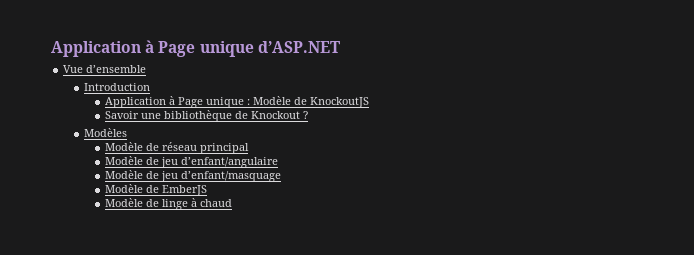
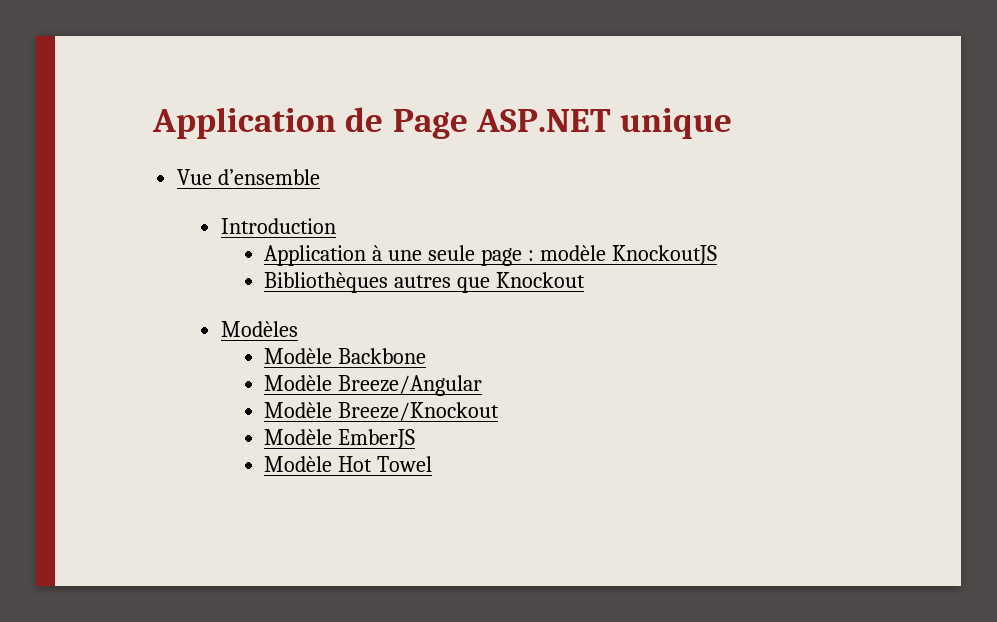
- Application à Page unique d’ASP.NET
+ Application de Page ASP.NET unique
- Application à Page unique : Modèle de KnockoutJS
- Savoir une bibliothèque de Knockout ?
+ Application à une seule page : modèle KnockoutJS
+ Bibliothèques autres que Knockout
- Modèle de réseau principal
- Modèle de jeu d’enfant/angulaire
- Modèle de jeu d’enfant/masquage
- Modèle de EmberJS
+ Modèle Backbone
+ Modèle Breeze/Angular
+ Modèle Breeze/Knockout
+ Modèle EmberJS
- Modèle de linge à chaud
+ Modèle Hot Towel

